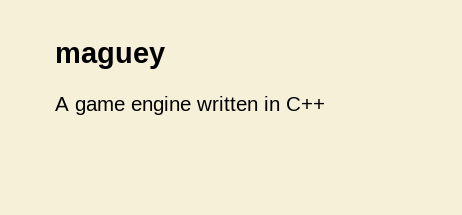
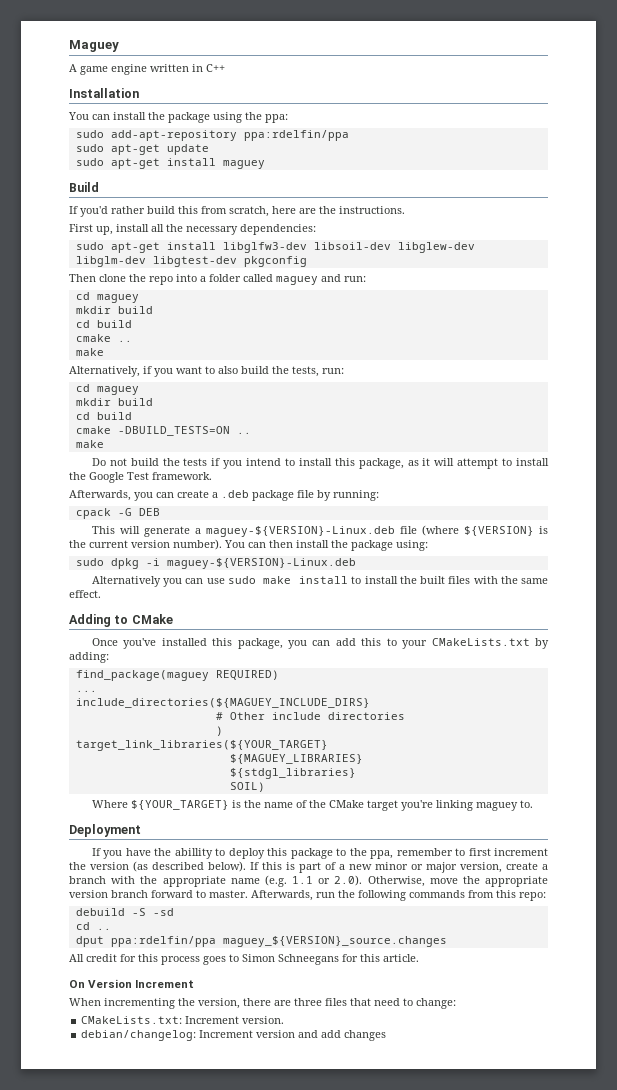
- maguey
+ Maguey
+ Installation
+ You can install the package using the ppa:
+ sudo add-apt-repository ppa:rdelfin/ppa
+ sudo apt-get update
+ sudo apt-get install maguey
+ Build
+ If you'd rather build this from scratch, here are the instructions.
+ First up, install all the necessary dependencies:
+ sudo apt-get install libglfw3-dev libsoil-dev libglew-dev libglm-dev libgtest-dev pkgconfig
+ Then clone the repo into a folder called maguey and run:
+ cd maguey
+ mkdir build
+ cd build
+ cmake ..
+ make
+ Alternatively, if you want to also build the tests, run:
+ cd maguey
+ mkdir build
+ cd build
+ cmake -DBUILD_TESTS=ON ..
+ make
+ Do not build the tests if you intend to install this package, as it will attempt to install the Google Test framework.
+ Afterwards, you can create a .deb package file by running:
+ cpack -G DEB
+ This will generate a maguey-${VERSION}-Linux.deb file (where ${VERSION} is the current version number). You can then install the package using:
+ sudo dpkg -i maguey-${VERSION}-Linux.deb
+ Alternatively you can use sudo make install to install the built files with the same effect.
+ Adding to CMake
+ Once you've installed this package, you can add this to your CMakeLists.txt by adding:
+ find_package(maguey REQUIRED)
+ ...
+ include_directories(${MAGUEY_INCLUDE_DIRS}
+ # Other include directories
+ )
+ target_link_libraries(${YOUR_TARGET}
+ ${MAGUEY_LIBRARIES}
+ ${stdgl_libraries}
+ SOIL)
+ Where ${YOUR_TARGET} is the name of the CMake target you're linking maguey to.
+ Deployment
+ If you have the abillity to deploy this package to the ppa, remember to first increment the version (as described below). If this is part of a new minor or major version, create a branch with the appropriate name (e.g. 1.1 or 2.0). Otherwise, move the appropriate version branch forward to master. Afterwards, run the following commands from this repo:
+ debuild -S -sd
+ cd ..
+ dput ppa:rdelfin/ppa maguey_${VERSION}_source.changes
+ All credit for this process goes to Simon Schneegans for this article.
+ On Version Increment
+ When incrementing the version, there are three files that need to change:
+ CMakeLists.txt: Increment version.
+ debian/changelog: Increment version and add changes

